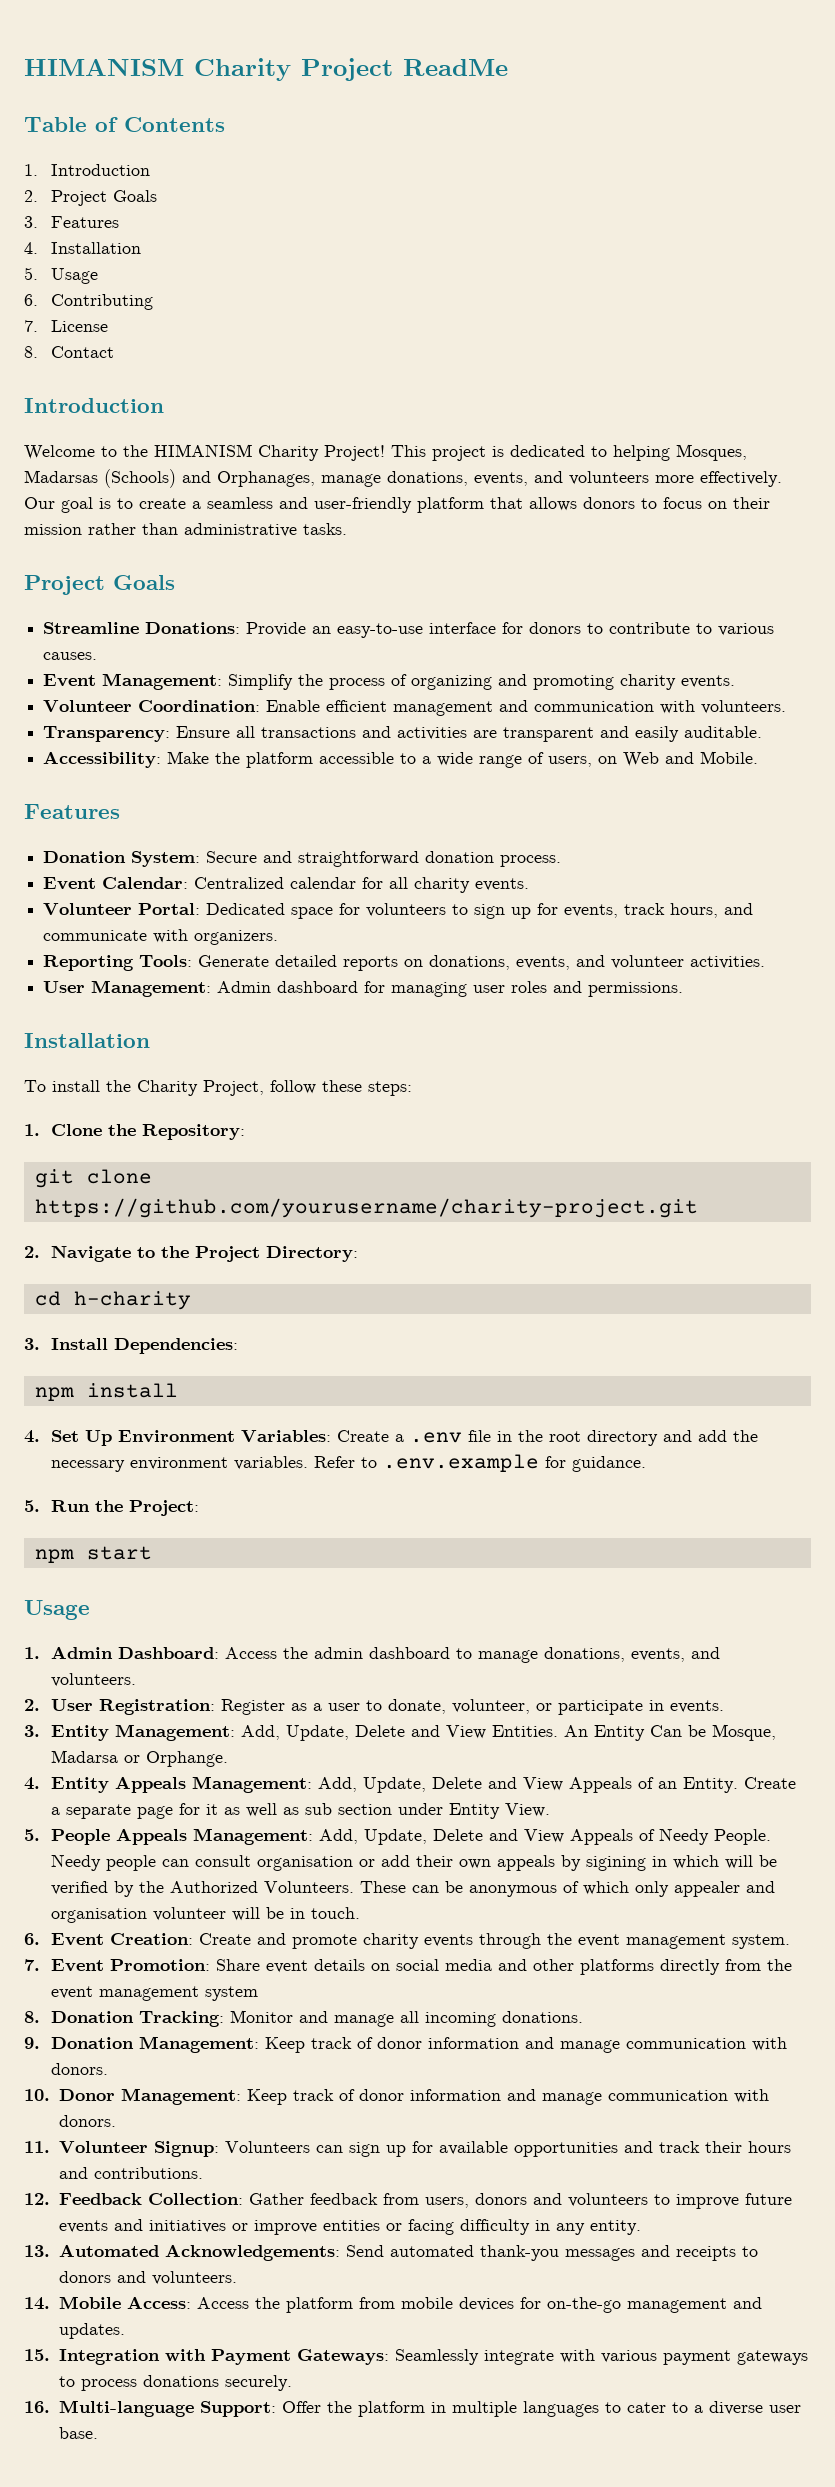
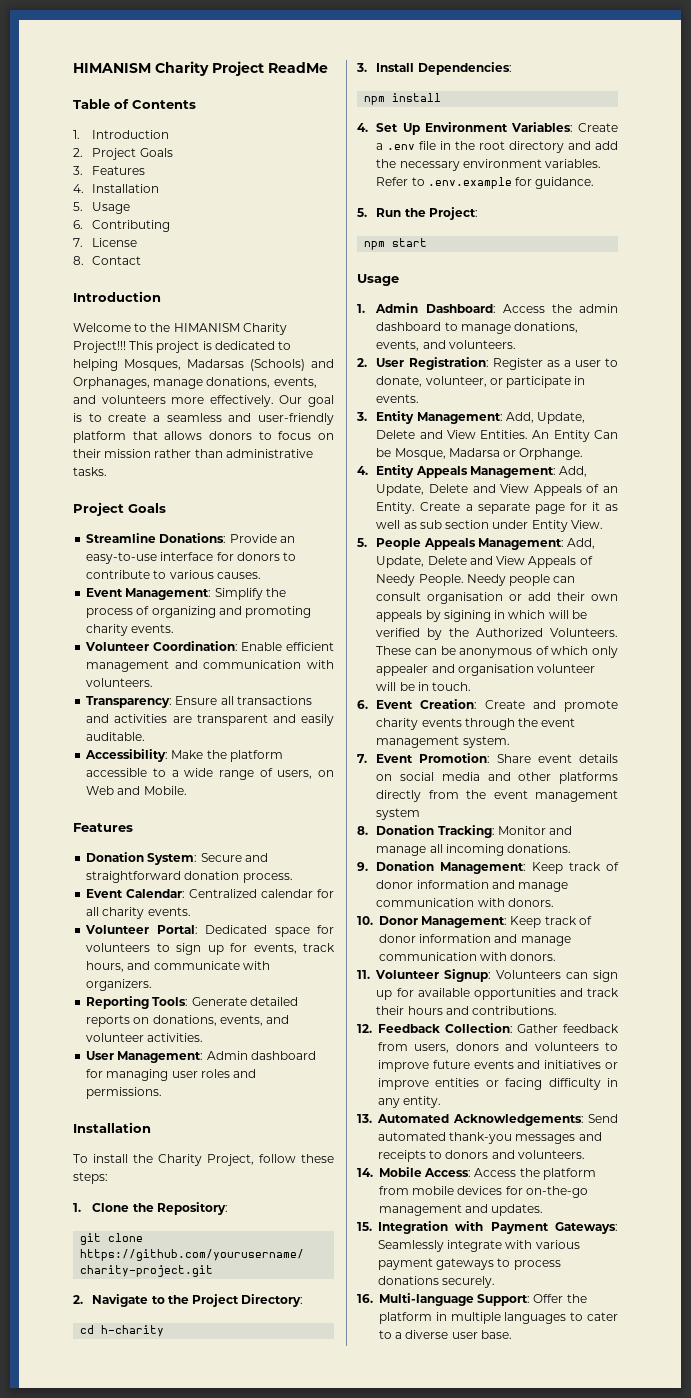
- Welcome to the HIMANISM Charity Project!
+ Welcome to the HIMANISM Charity Project!!!

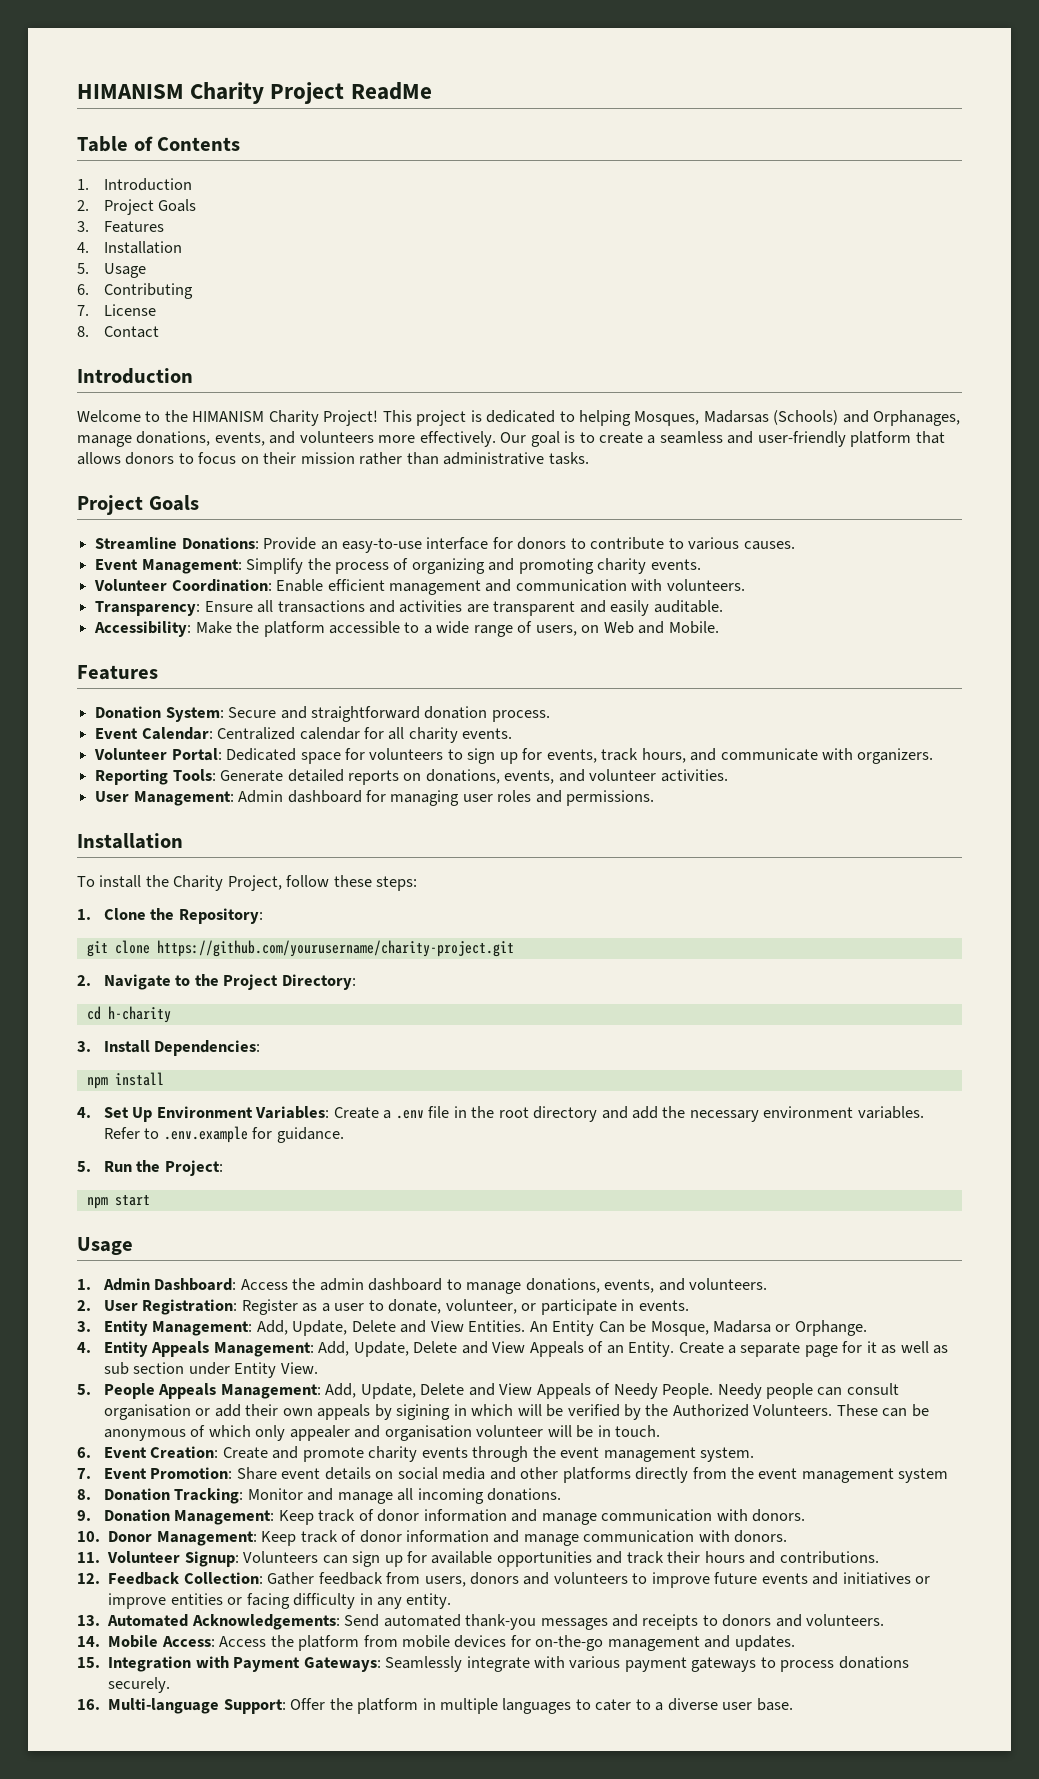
- Welcome to the HIMANISM Charity Project!!!
+ Welcome to the HIMANISM Charity Project!

